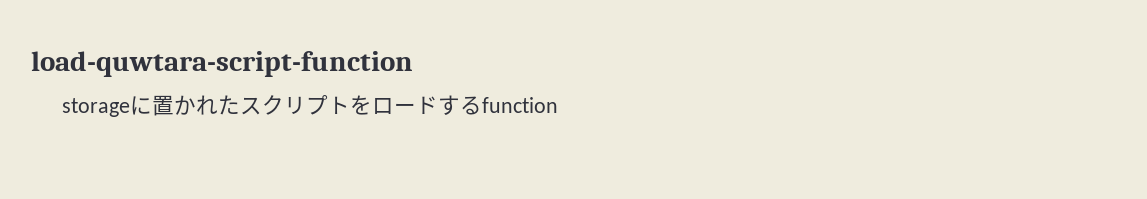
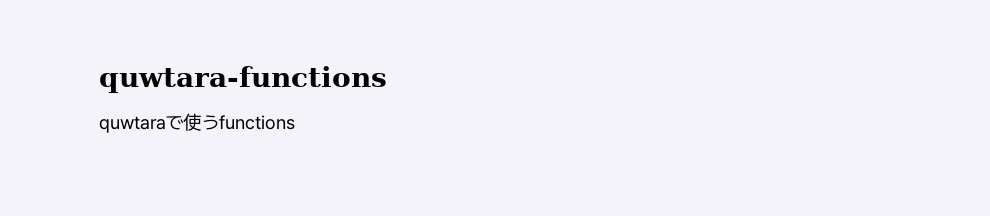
- load-quwtara-script-function
- storageに置かれたスクリプトをロードするfunction
+ quwtara-functions
+ quwtaraで使うfunctions

